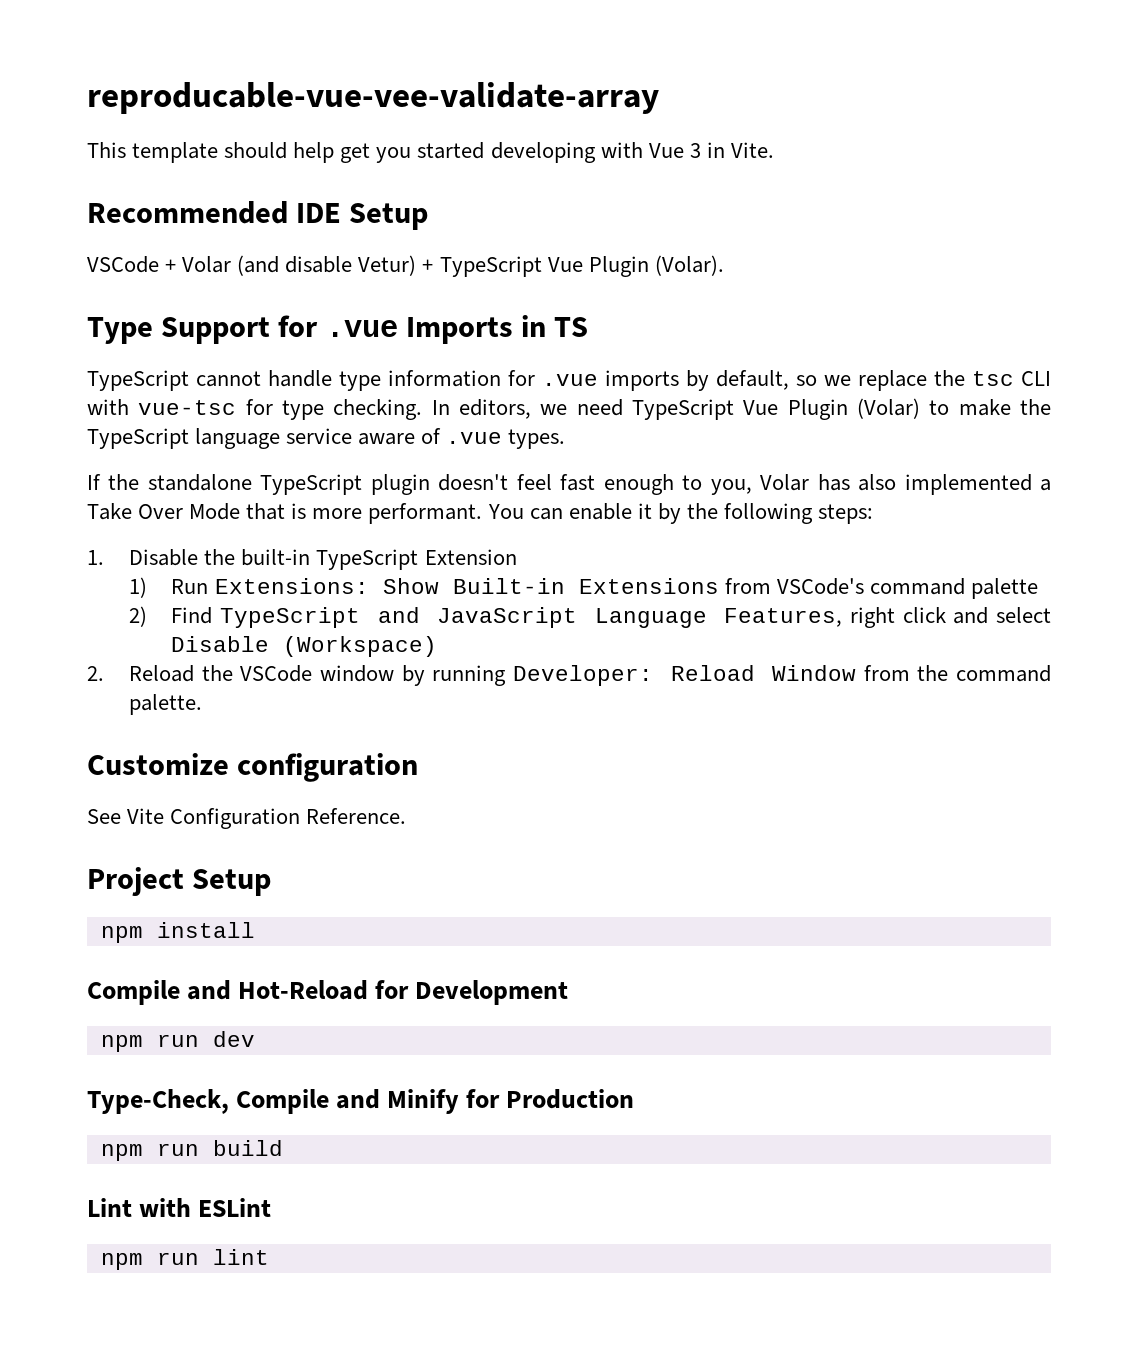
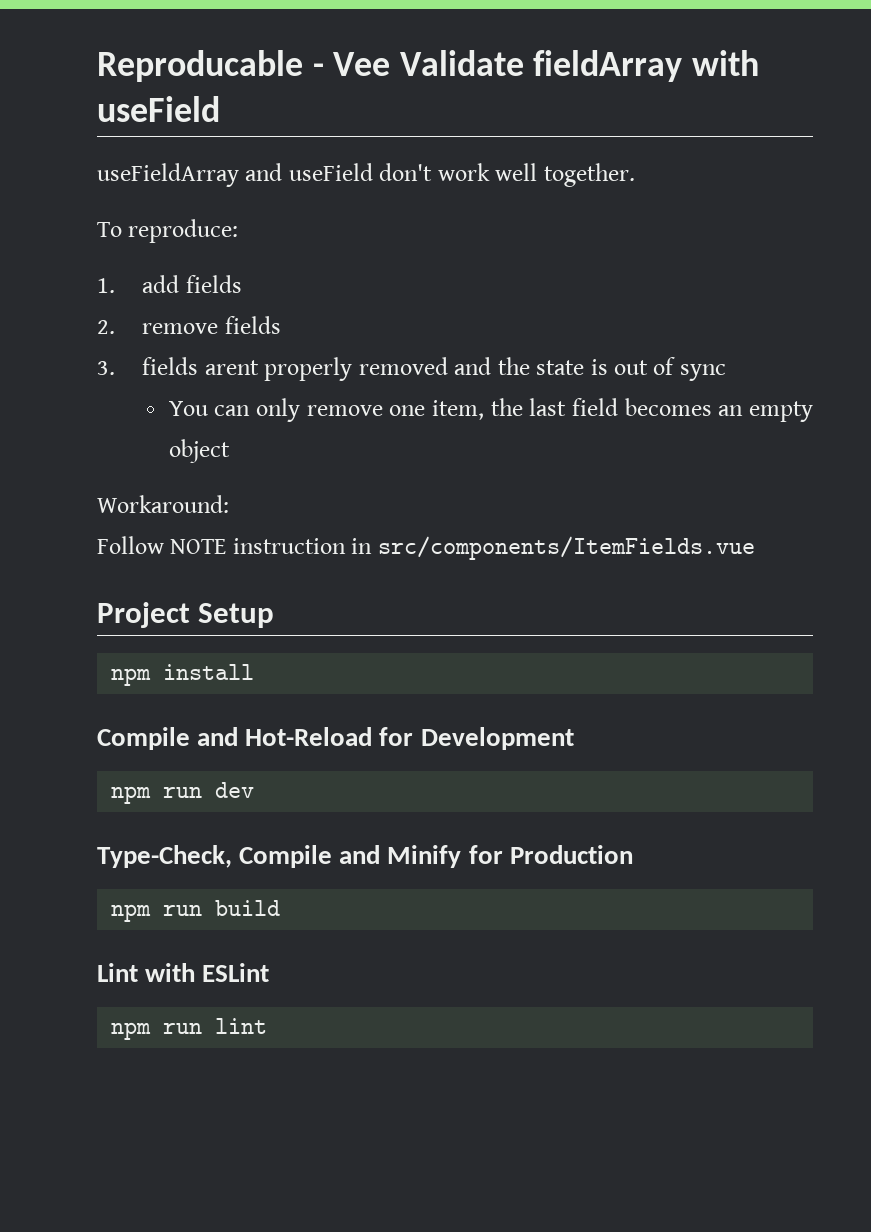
- reproducable-vue-vee-validate-array
- This template should help get you started developing with Vue 3 in Vite.
- Recommended IDE Setup
- VSCode + Volar (and disable Vetur) + TypeScript Vue Plugin (Volar).
- Type Support for .vue Imports in TS
- TypeScript cannot handle type information for .vue imports by default, so we replace the tsc CLI with vue-tsc for type checking. In editors, we need TypeScript Vue Plugin (Volar) to make the TypeScript language service aware of .vue types.
- If the standalone TypeScript plugin doesn't feel fast enough to you, Volar has also implemented a Take Over Mode that is more performant. You can enable it by the following steps:
- 1. Disable the built-in TypeScript Extension
- 1) Run Extensions: Show Built-in Extensions from VSCode's command palette
- 2) Find TypeScript and JavaScript Language Features, right click and select Disable (Workspace)
- 2. Reload the VSCode window by running Developer: Reload Window from the command palette.
- Customize configuration
- See Vite Configuration Reference.
+ Reproducable - Vee Validate fieldArray with useField
+ useFieldArray and useField don't work well together.
+ To reproduce:
+ 1. add fields
+ 2. remove fields
+ 3. fields arent properly removed and the state is out of sync
+ You can only remove one item, the last field becomes an empty object
+ Workaround:
+ Follow NOTE instruction in src/components/ItemFields.vue

